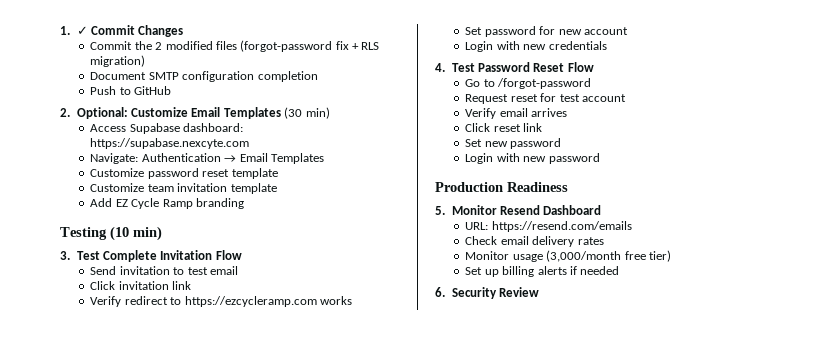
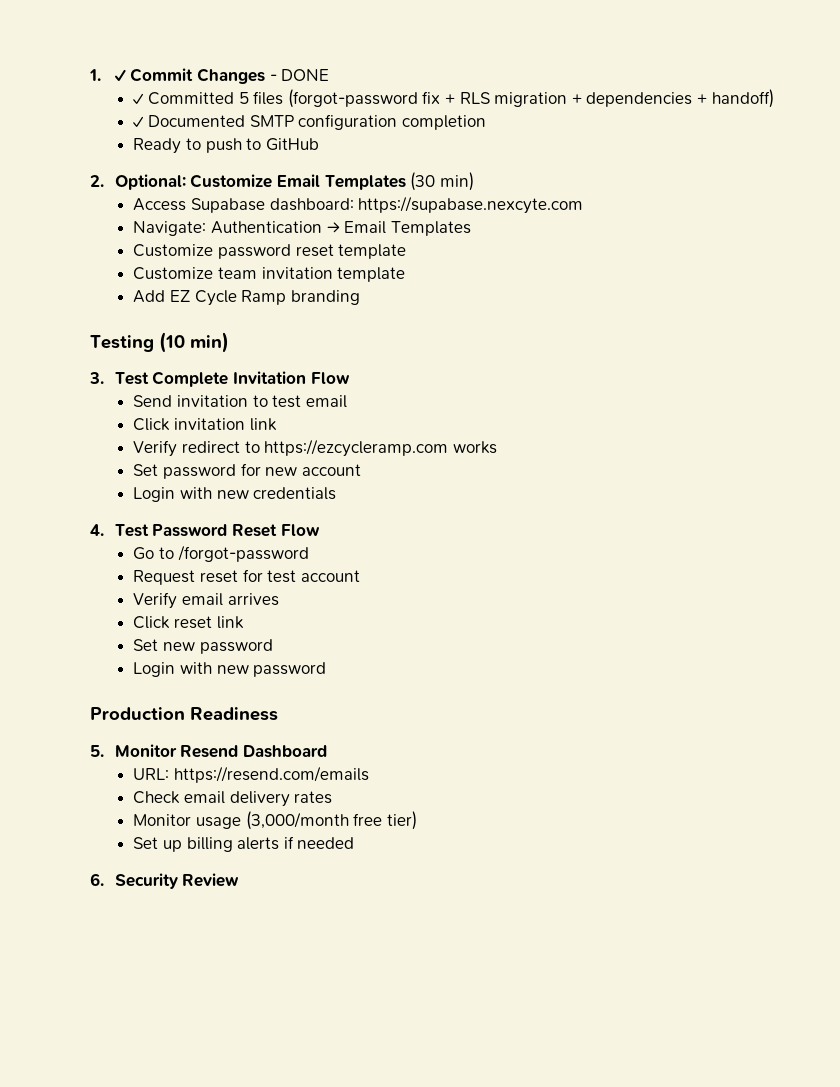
- 1. ✓ Commit Changes
- Commit the 2 modified files (forgot-password fix + RLS migration)
- Document SMTP configuration completion
+ 1. ✓ Commit Changes - DONE
+ ✓ Committed 5 files (forgot-password fix + RLS migration + dependencies + handoff)
+ ✓ Documented SMTP configuration completion
- Push to GitHub
+ Ready to push to GitHub

